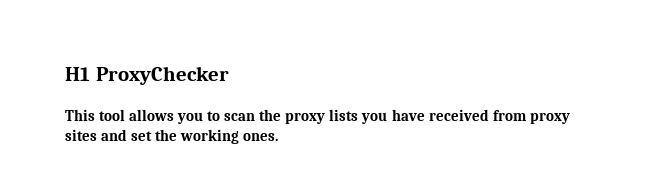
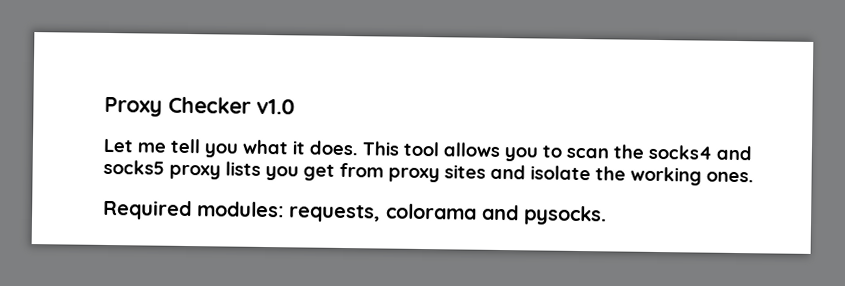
- H1 ProxyChecker
- This tool allows you to scan the proxy lists you have received from proxy sites and set the working ones.
+ Proxy Checker v1.0
+ Let me tell you what it does. This tool allows you to scan the socks4 and socks5 proxy lists you get from proxy sites and isolate the working ones.
+ Required modules: requests, colorama and pysocks.

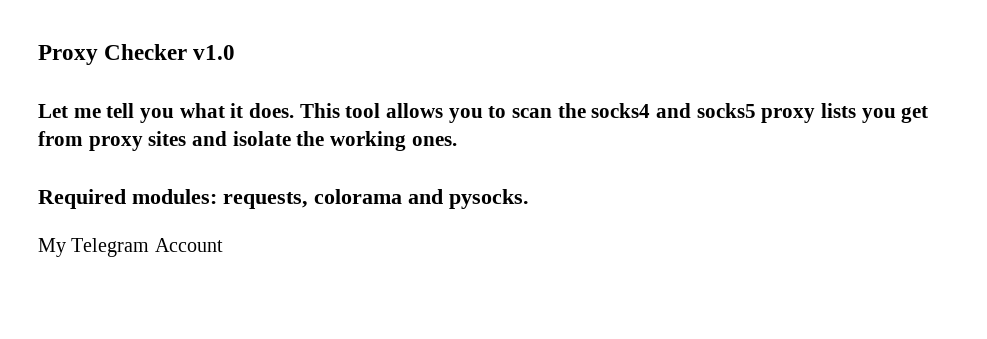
+ My Telegram Account

